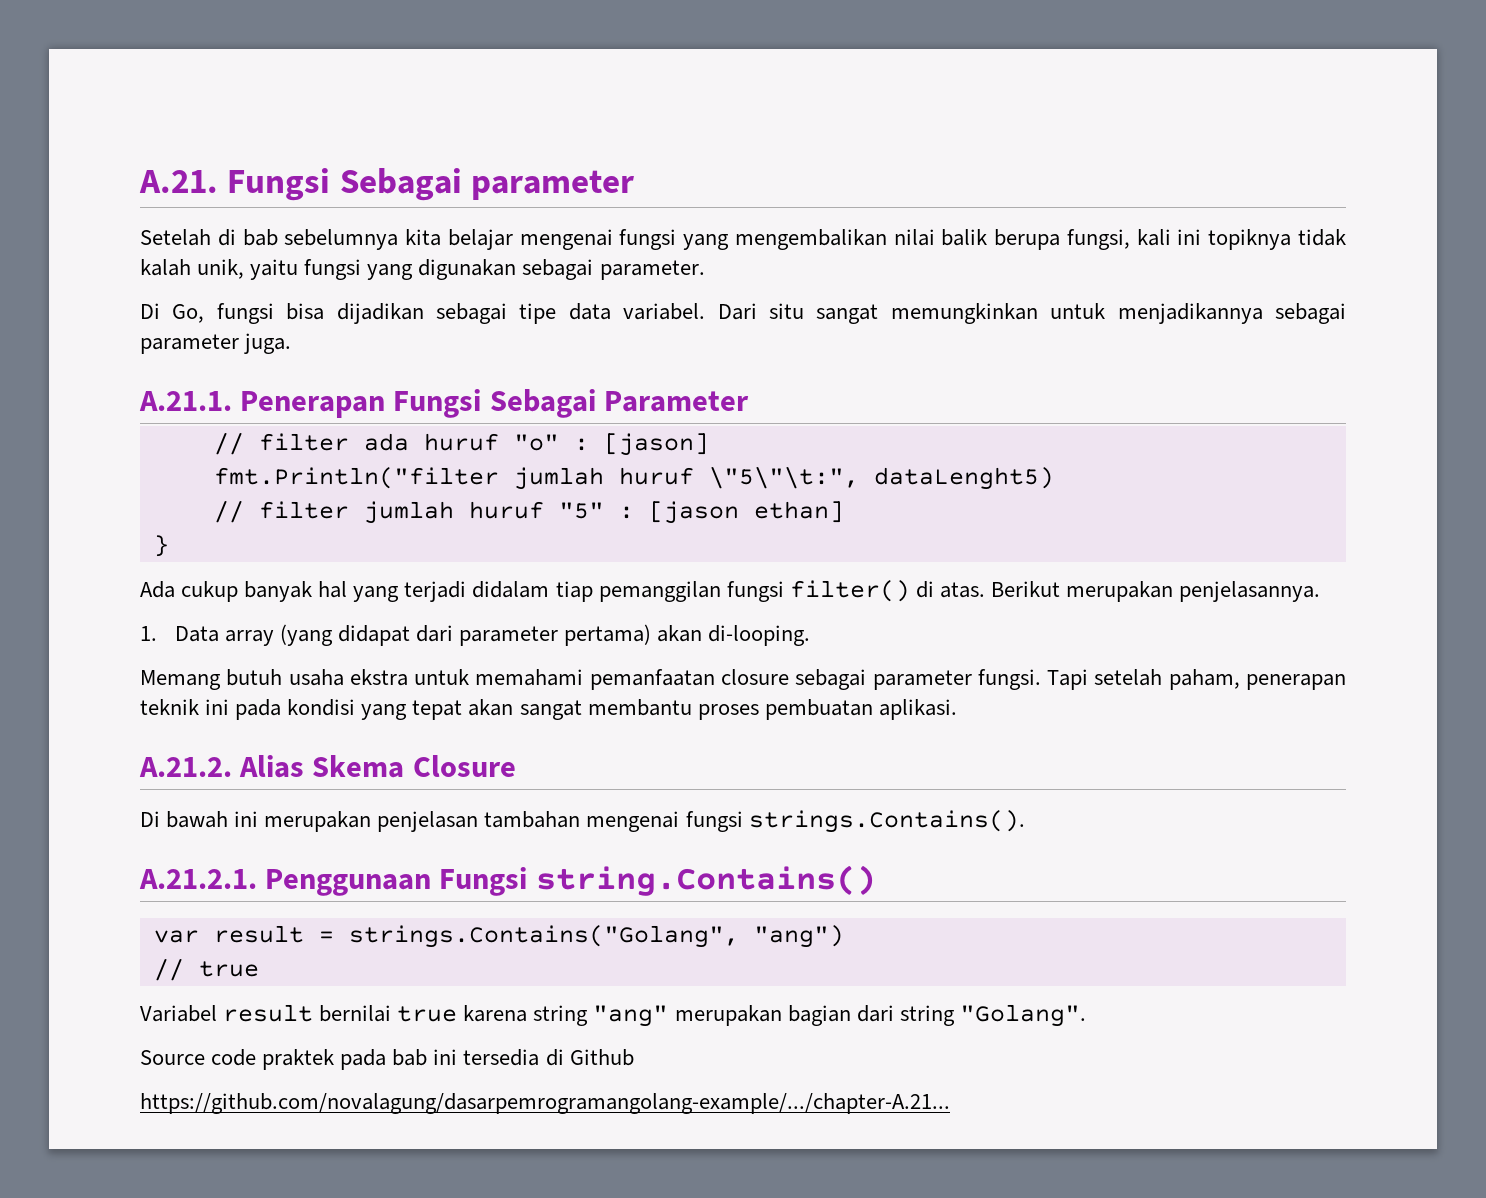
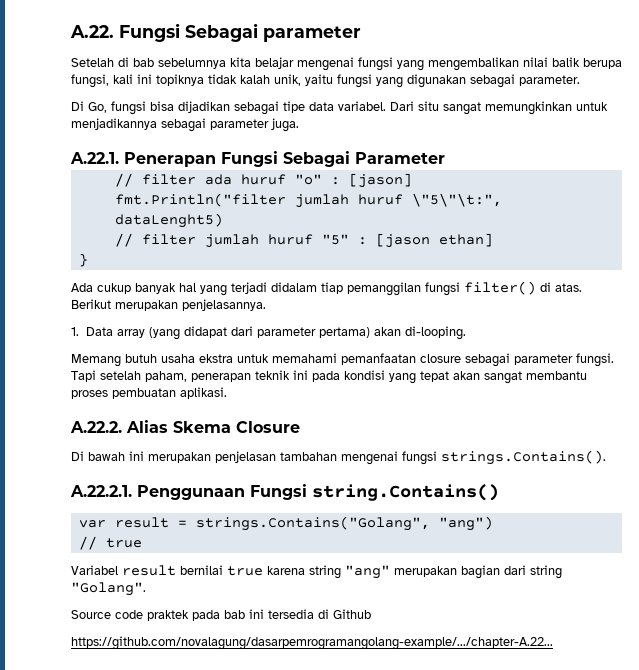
- A.21. Fungsi Sebagai parameter
+ A.22. Fungsi Sebagai parameter
- A.21.1. Penerapan Fungsi Sebagai Parameter
+ A.22.1. Penerapan Fungsi Sebagai Parameter
- A.21.2. Alias Skema Closure
+ A.22.2. Alias Skema Closure
- A.21.2.1. Penggunaan Fungsi string.Contains()
+ A.22.2.1. Penggunaan Fungsi string.Contains()
- https://github.com/novalagung/dasarpemrogramangolang-example/.../chapter-A.21...
+ https://github.com/novalagung/dasarpemrogramangolang-example/.../chapter-A.22...

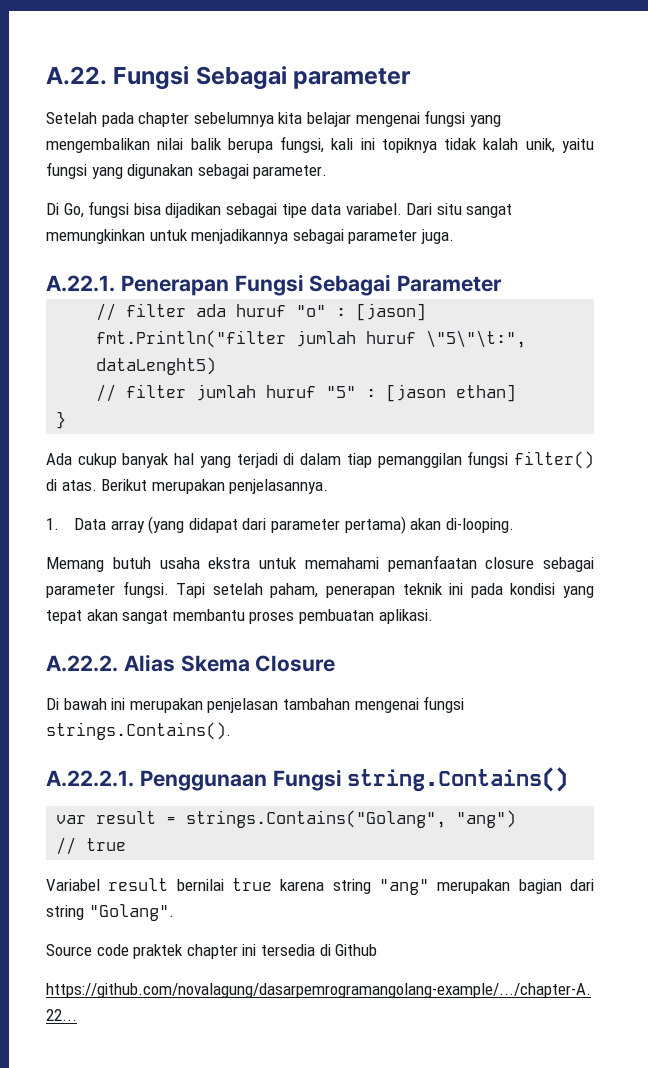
- Setelah di bab sebelumnya kita belajar mengenai fungsi yang mengembalikan nilai balik berupa fungsi, kali ini topiknya tidak kalah unik, yaitu fungsi yang digunakan sebagai parameter.
+ Setelah pada chapter sebelumnya kita belajar mengenai fungsi yang mengembalikan nilai balik berupa fungsi, kali ini topiknya tidak kalah unik, yaitu fungsi yang digunakan sebagai parameter.
- Ada cukup banyak hal yang terjadi didalam tiap pemanggilan fungsi filter() di atas.
+ Ada cukup banyak hal yang terjadi di dalam tiap pemanggilan fungsi filter() di atas.
- Source code praktek pada bab ini tersedia di Github
+ Source code praktek chapter ini tersedia di Github

